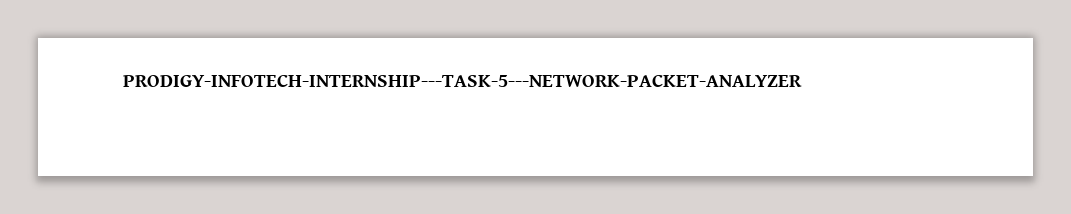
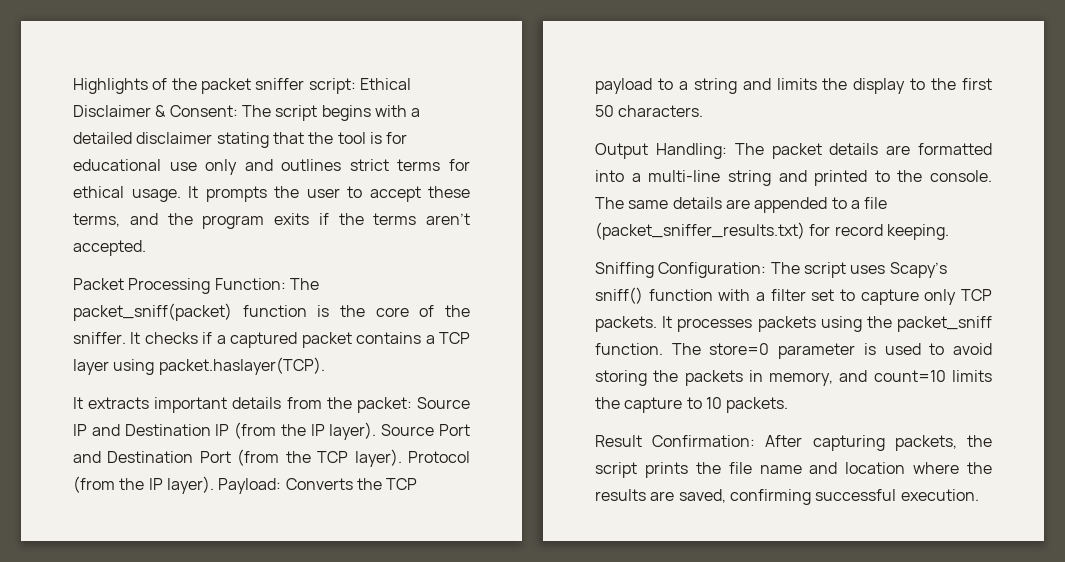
- PRODIGY-INFOTECH-INTERNSHIP---TASK-5---NETWORK-PACKET-ANALYZER
+ Highlights of the packet sniffer script: Ethical Disclaimer & Consent: The script begins with a detailed disclaimer stating that the tool is for educational use only and outlines strict terms for ethical usage. It prompts the user to accept these terms, and the program exits if the terms aren’t accepted.
+ Packet Processing Function: The packet_sniff(packet) function is the core of the sniffer. It checks if a captured packet contains a TCP layer using packet.haslayer(TCP).
+ It extracts important details from the packet: Source IP and Destination IP (from the IP layer). Source Port and Destination Port (from the TCP layer). Protocol (from the IP layer). Payload: Converts the TCP payload to a string and limits the display to the first 50 characters.
+ Output Handling: The packet details are formatted into a multi-line string and printed to the console. The same details are appended to a file (packet_sniffer_results.txt) for record keeping.
+ Sniffing Configuration: The script uses Scapy’s sniff() function with a filter set to capture only TCP packets. It processes packets using the packet_sniff function. The store=0 parameter is used to avoid storing the packets in memory, and count=10 limits the capture to 10 packets.
+ Result Confirmation: After capturing packets, the script prints the file name and location where the results are saved, confirming successful execution.

